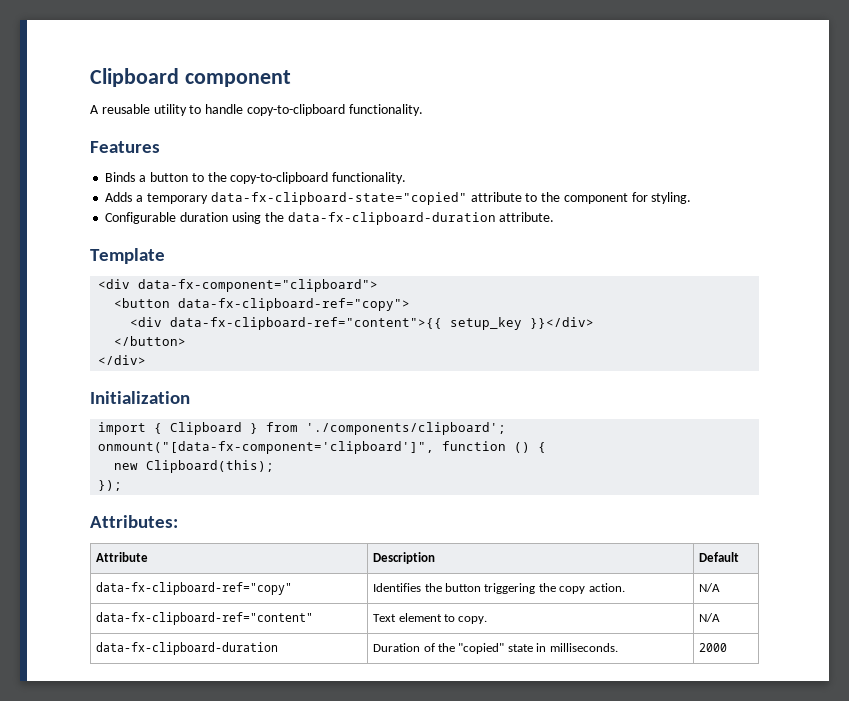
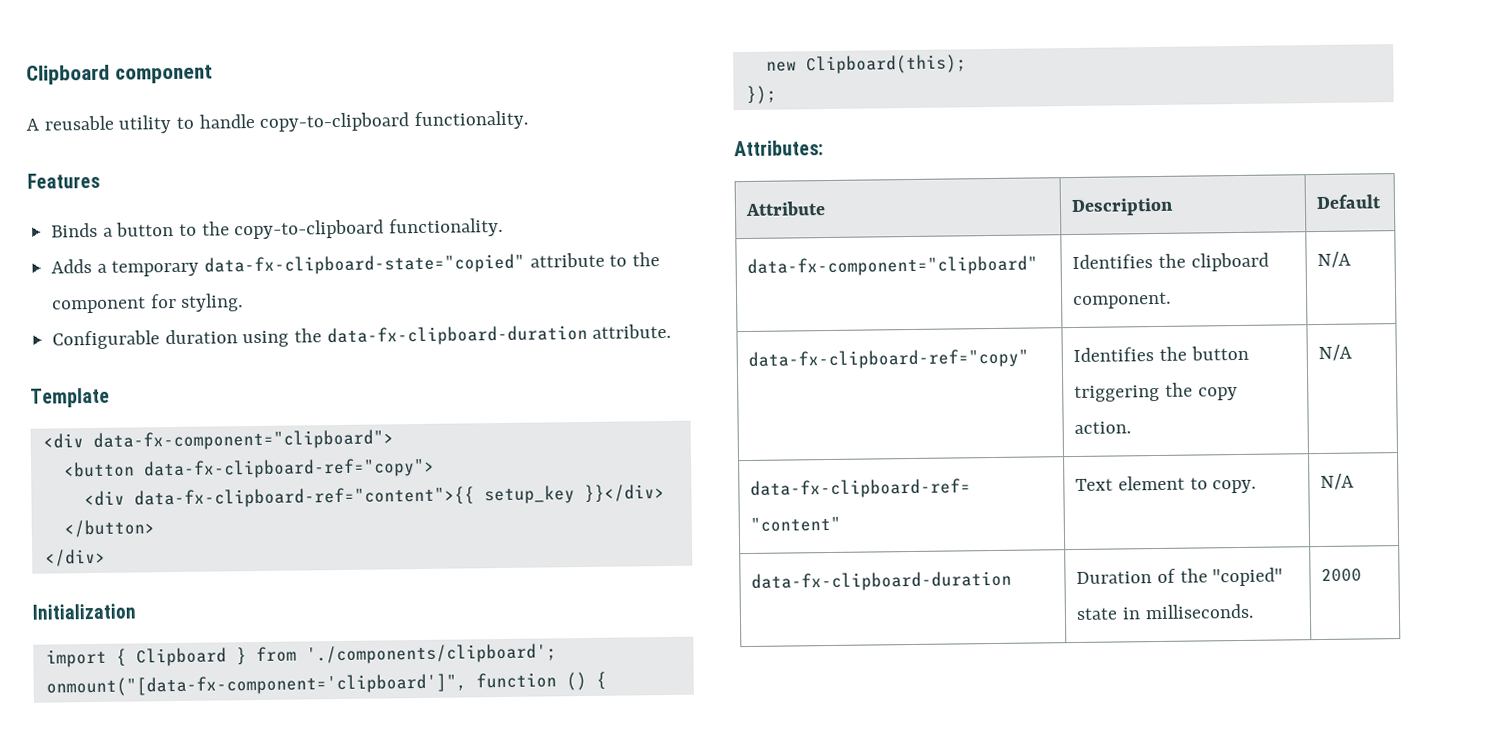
+ data-fx-component="clipboard" | Identifies the clipboard component. | N/A

